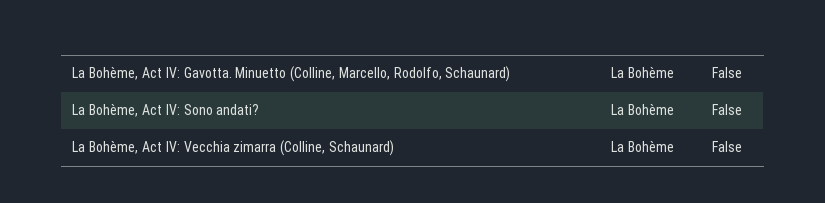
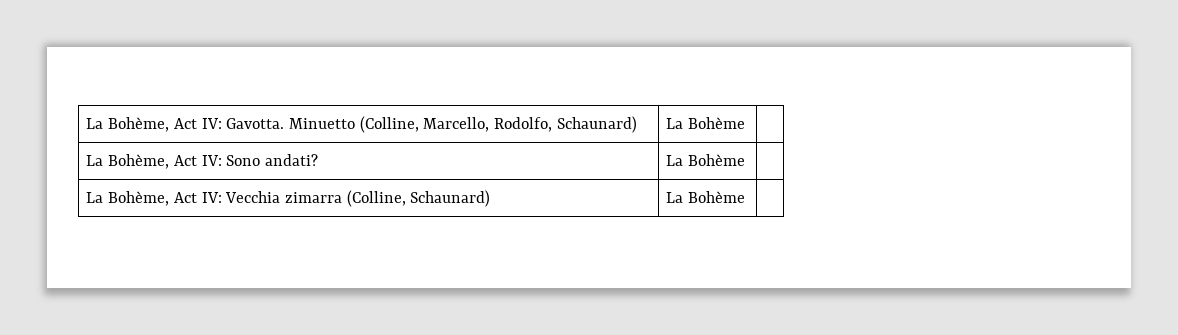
- La Bohème, Act IV: Gavotta. Minuetto (Colline, Marcello, Rodolfo, Schaunard) | La Bohème | False
+ La Bohème, Act IV: Gavotta. Minuetto (Colline, Marcello, Rodolfo, Schaunard) | La Bohème |
- La Bohème, Act IV: Sono andati? | La Bohème | False
+ La Bohème, Act IV: Sono andati? | La Bohème |
- La Bohème, Act IV: Vecchia zimarra (Colline, Schaunard) | La Bohème | False
+ La Bohème, Act IV: Vecchia zimarra (Colline, Schaunard) | La Bohème |

